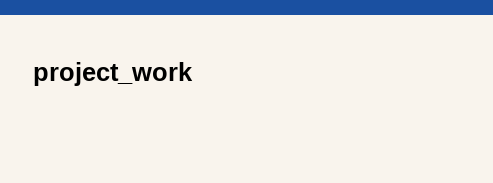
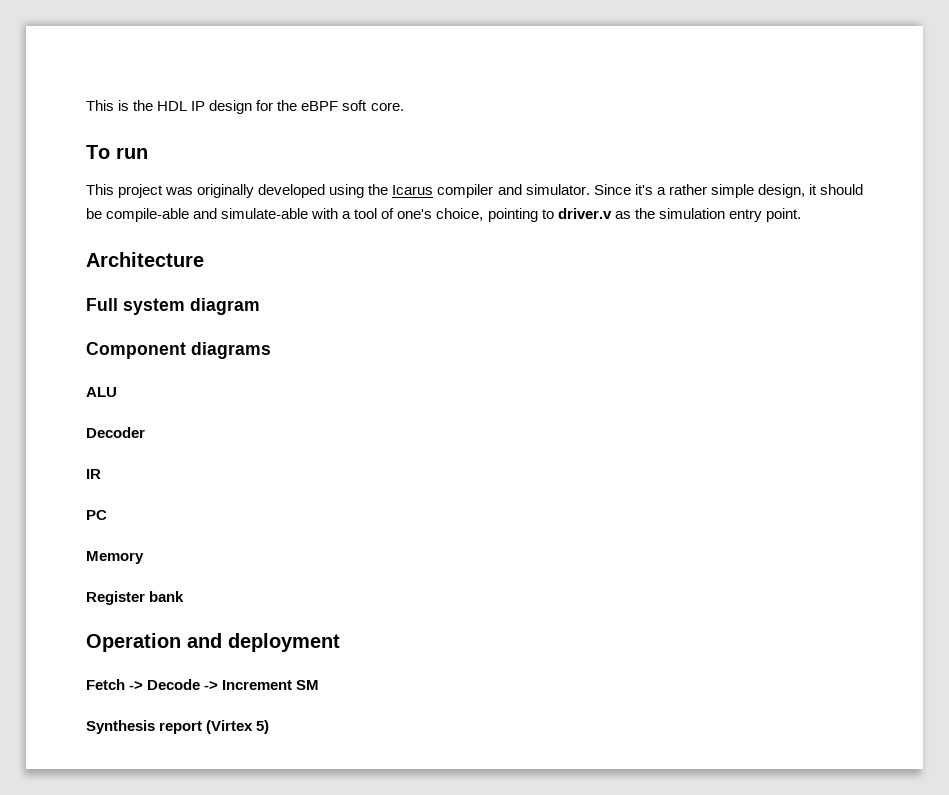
- project_work
+ This is the HDL IP design for the eBPF soft core.
+ To run
+ This project was originally developed using the Icarus compiler and simulator. Since it's a rather simple design, it should be compile-able and simulate-able with a tool of one's choice, pointing to driver.v as the simulation entry point.
+ Architecture
+ Full system diagram
+ Component diagrams
+ ALU
+ Decoder
+ IR
+ PC
+ Memory
+ Register bank
+ Operation and deployment
+ Fetch -> Decode -> Increment SM
+ Synthesis report (Virtex 5)

